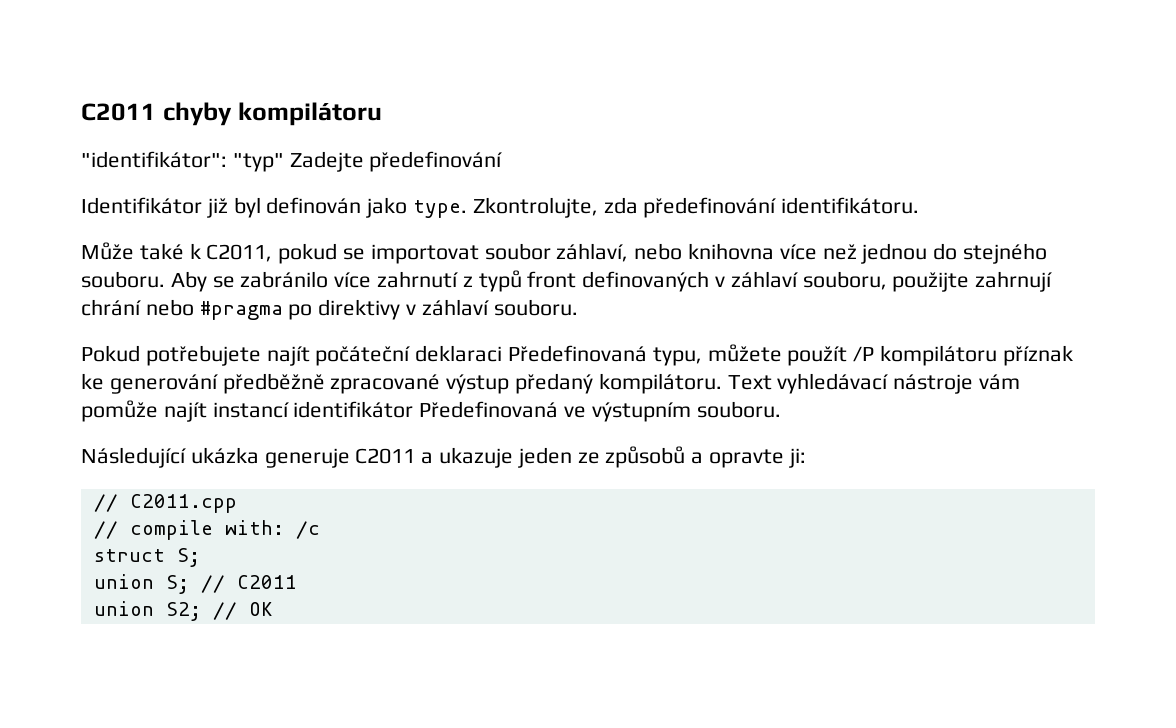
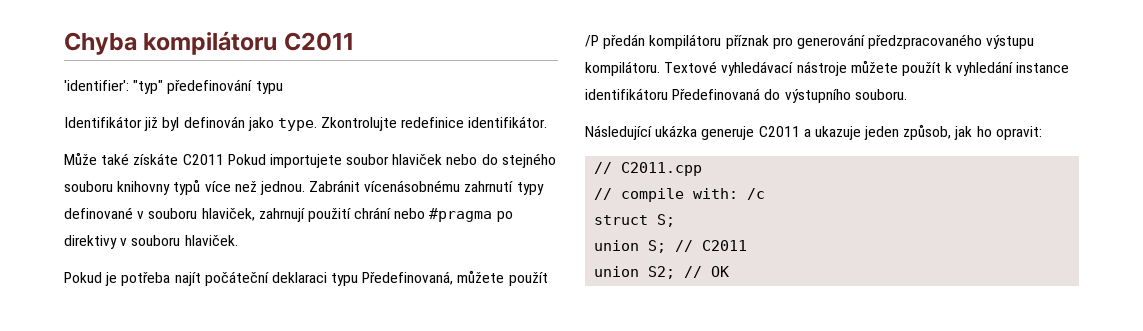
- C2011 chyby kompilátoru
- "identifikátor": "typ" Zadejte předefinování
+ Chyba kompilátoru C2011
+ 'identifier': "typ" předefinování typu
- Zkontrolujte, zda předefinování identifikátoru.
- Může také k C2011, pokud se importovat soubor záhlaví, nebo knihovna více než jednou do stejného souboru. Aby se zabránilo více zahrnutí z typů front definovaných v záhlaví souboru, použijte zahrnují chrání nebo #pragma po direktivy v záhlaví souboru.
- Pokud potřebujete najít počáteční deklaraci Předefinovaná typu, můžete použít /P kompilátoru příznak ke generování předběžně zpracované výstup předaný kompilátoru. Text vyhledávací nástroje vám pomůže najít instancí identifikátor Předefinovaná ve výstupním souboru.
+ Zkontrolujte redefinice identifikátor.
+ Může také získáte C2011 Pokud importujete soubor hlaviček nebo do stejného souboru knihovny typů více než jednou. Zabránit vícenásobnému zahrnutí typy definované v souboru hlaviček, zahrnují použití chrání nebo #pragma po direktivy v souboru hlaviček.
+ Pokud je potřeba najít počáteční deklaraci typu Předefinovaná, můžete použít /P předán kompilátoru příznak pro generování předzpracovaného výstupu kompilátoru. Textové vyhledávací nástroje můžete použít k vyhledání instance identifikátoru Předefinovaná do výstupního souboru.
- Následující ukázka generuje C2011 a ukazuje jeden ze způsobů a opravte ji:
+ Následující ukázka generuje C2011 a ukazuje jeden způsob, jak ho opravit:

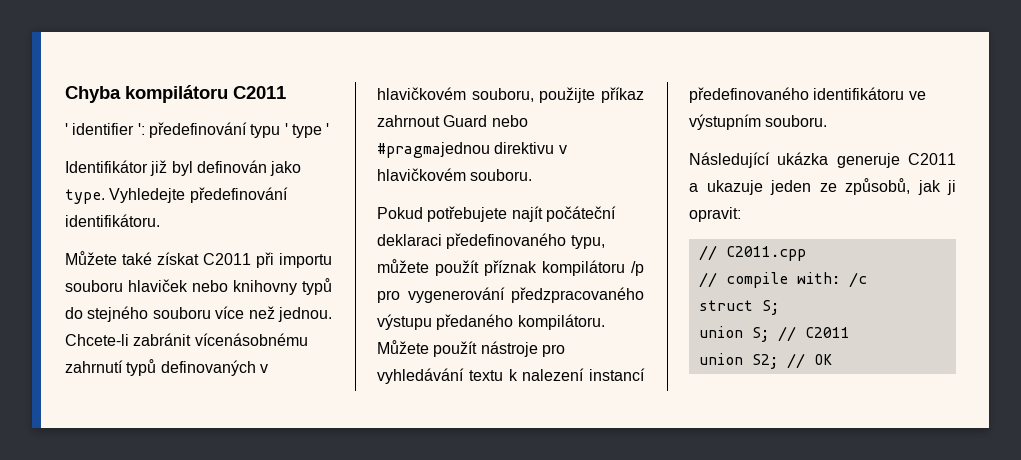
- 'identifier': "typ" předefinování typu
+ ' identifier ': předefinování typu ' type '
- Zkontrolujte redefinice identifikátor.
- Může také získáte C2011 Pokud importujete soubor hlaviček nebo do stejného souboru knihovny typů více než jednou.
+ Vyhledejte předefinování identifikátoru.
+ Můžete také získat C2011 při importu souboru hlaviček nebo knihovny typů do stejného souboru více než jednou.
- Zabránit vícenásobnému zahrnutí typy definované v souboru hlaviček, zahrnují použití chrání nebo #pragma po direktivy v souboru hlaviček.
- Pokud je potřeba najít počáteční deklaraci typu Předefinovaná, můžete použít /P předán kompilátoru příznak pro generování předzpracovaného výstupu kompilátoru. Textové vyhledávací nástroje můžete použít k vyhledání instance identifikátoru Předefinovaná do výstupního souboru.
+ Chcete-li zabránit vícenásobnému zahrnutí typů definovaných v hlavičkovém souboru, použijte příkaz zahrnout Guard nebo #pragmajednou direktivu v hlavičkovém souboru.
+ Pokud potřebujete najít počáteční deklaraci předefinovaného typu, můžete použít příznak kompilátoru /p pro vygenerování předzpracovaného výstupu předaného kompilátoru. Můžete použít nástroje pro vyhledávání textu k nalezení instancí předefinovaného identifikátoru ve výstupním souboru.
- Následující ukázka generuje C2011 a ukazuje jeden způsob, jak ho opravit:
+ Následující ukázka generuje C2011 a ukazuje jeden ze způsobů, jak ji opravit:

